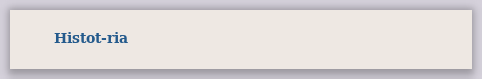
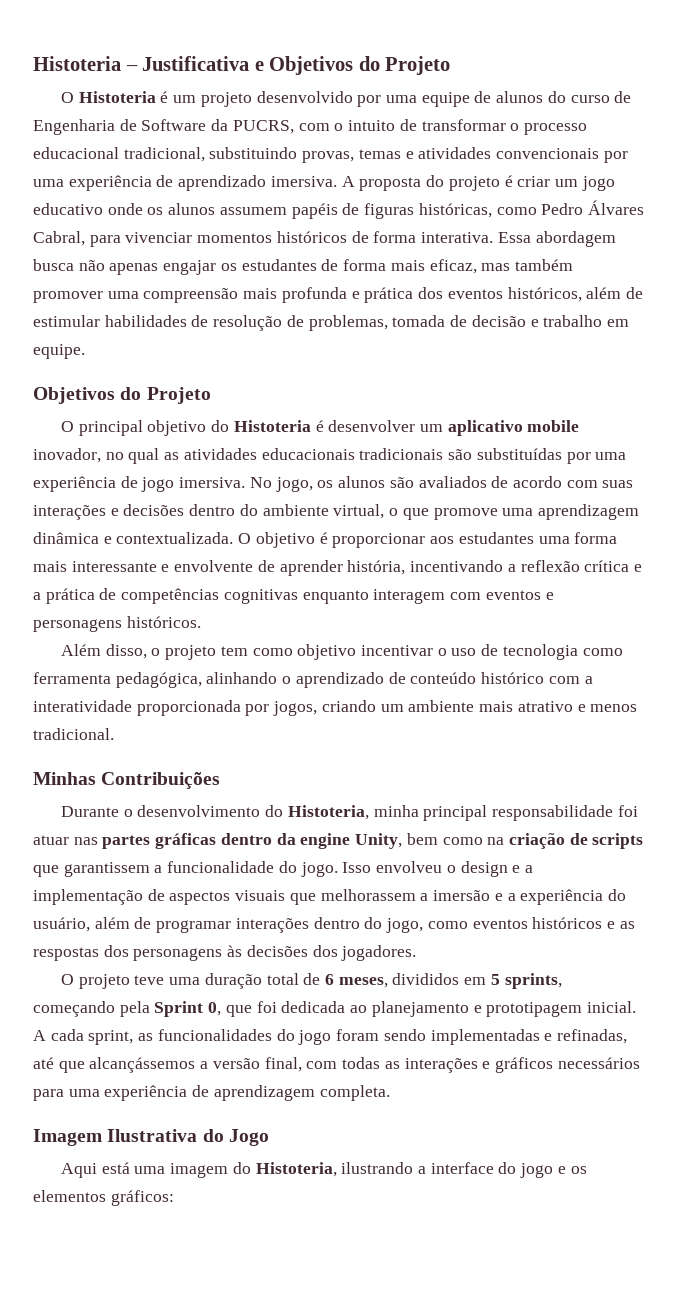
- Histot-ria
+ Histoteria – Justificativa e Objetivos do Projeto
+ O Histoteria é um projeto desenvolvido por uma equipe de alunos do curso de Engenharia de Software da PUCRS, com o intuito de transformar o processo educacional tradicional, substituindo provas, temas e atividades convencionais por uma experiência de aprendizado imersiva. A proposta do projeto é criar um jogo educativo onde os alunos assumem papéis de figuras históricas, como Pedro Álvares Cabral, para vivenciar momentos históricos de forma interativa. Essa abordagem busca não apenas engajar os estudantes de forma mais eficaz, mas também promover uma compreensão mais profunda e prática dos eventos históricos, além de estimular habilidades de resolução de problemas, tomada de decisão e trabalho em equipe.
+ Objetivos do Projeto
+ O principal objetivo do Histoteria é desenvolver um aplicativo mobile inovador, no qual as atividades educacionais tradicionais são substituídas por uma experiência de jogo imersiva. No jogo, os alunos são avaliados de acordo com suas interações e decisões dentro do ambiente virtual, o que promove uma aprendizagem dinâmica e contextualizada. O objetivo é proporcionar aos estudantes uma forma mais interessante e envolvente de aprender história, incentivando a reflexão crítica e a prática de competências cognitivas enquanto interagem com eventos e personagens históricos.
+ Além disso, o projeto tem como objetivo incentivar o uso de tecnologia como ferramenta pedagógica, alinhando o aprendizado de conteúdo histórico com a interatividade proporcionada por jogos, criando um ambiente mais atrativo e menos tradicional.
+ Minhas Contribuições
+ Durante o desenvolvimento do Histoteria, minha principal responsabilidade foi atuar nas partes gráficas dentro da engine Unity, bem como na criação de scripts que garantissem a funcionalidade do jogo. Isso envolveu o design e a implementação de aspectos visuais que melhorassem a imersão e a experiência do usuário, além de programar interações dentro do jogo, como eventos históricos e as respostas dos personagens às decisões dos jogadores.
+ O projeto teve uma duração total de 6 meses, divididos em 5 sprints, começando pela Sprint 0, que foi dedicada ao planejamento e prototipagem inicial. A cada sprint, as funcionalidades do jogo foram sendo implementadas e refinadas, até que alcançássemos a versão final, com todas as interações e gráficos necessários para uma experiência de aprendizagem completa.
+ Imagem Ilustrativa do Jogo
+ Aqui está uma imagem do Histoteria, ilustrando a interface do jogo e os elementos gráficos:

